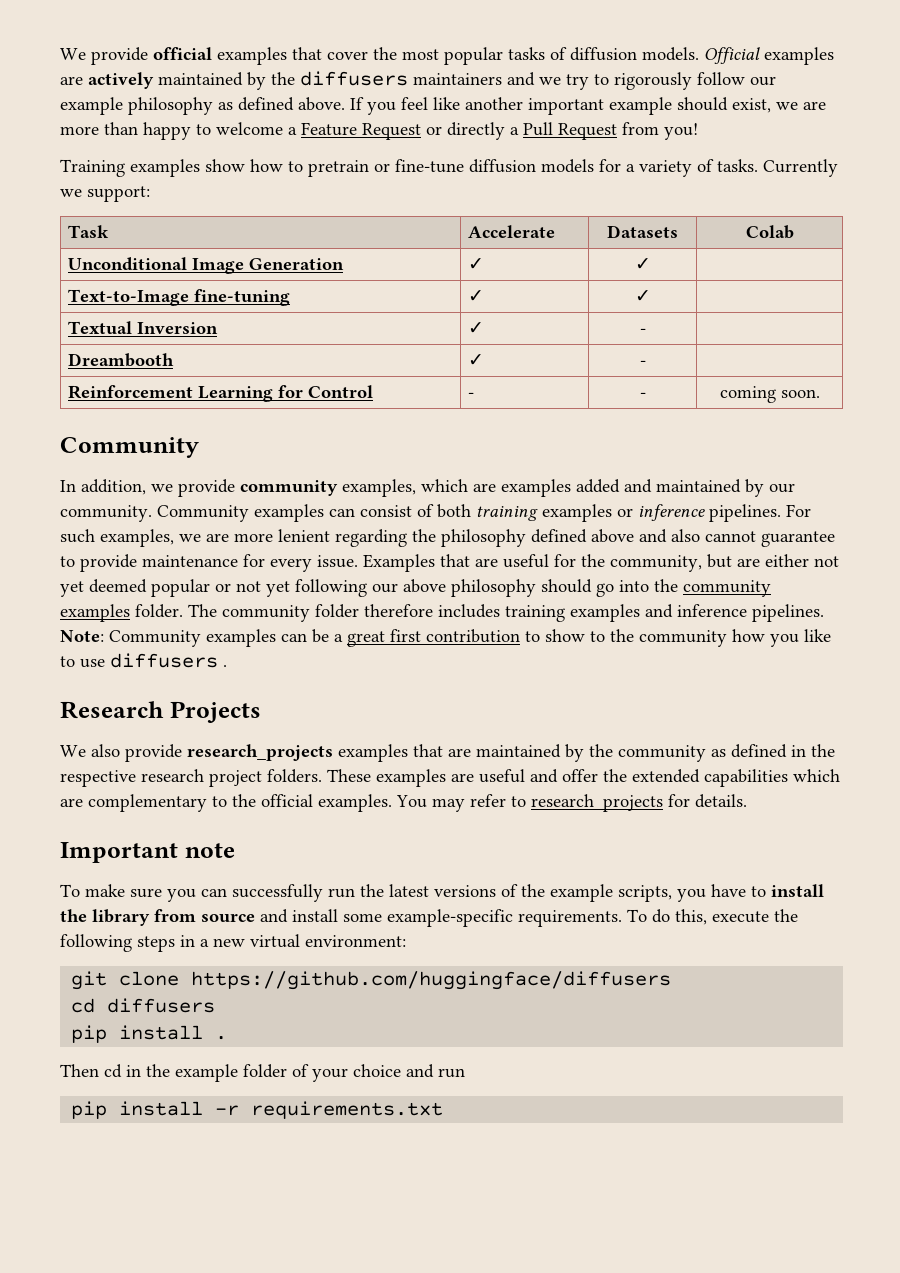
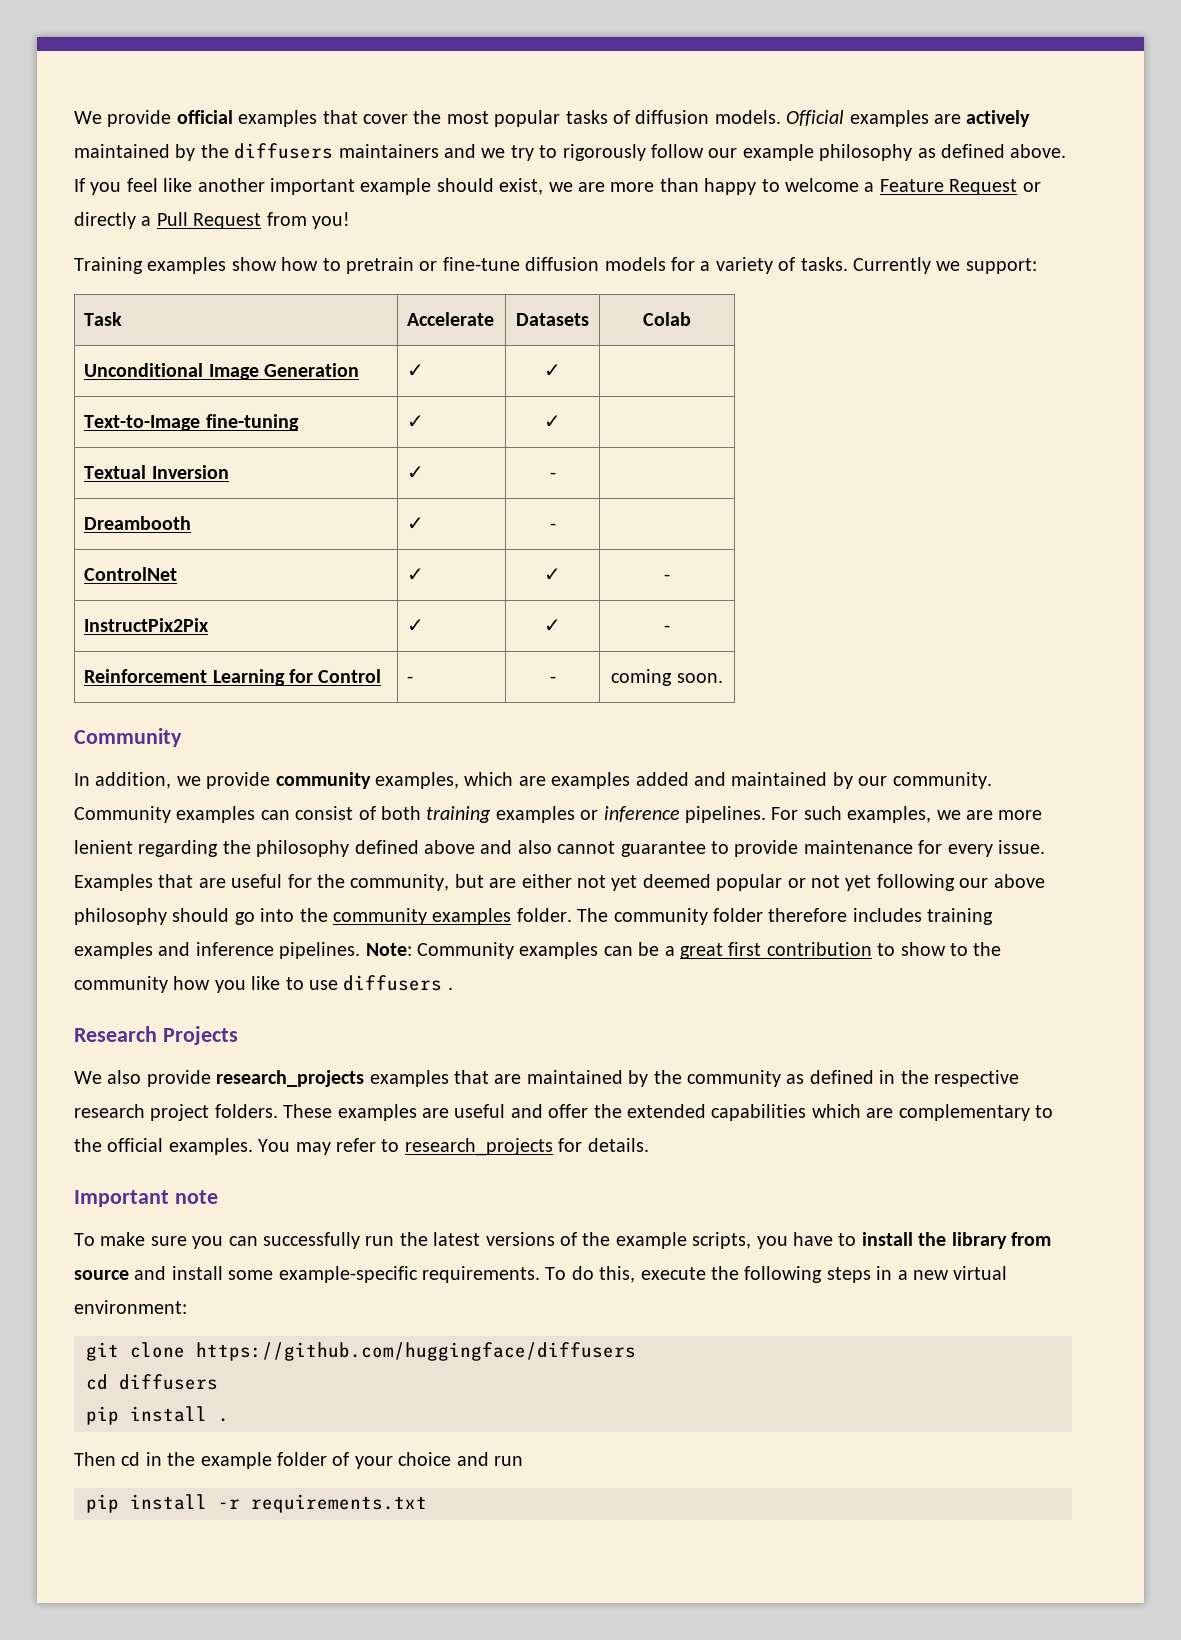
+ ControlNet | ✓ | ✓ | -
+ InstructPix2Pix | ✓ | ✓ | -

